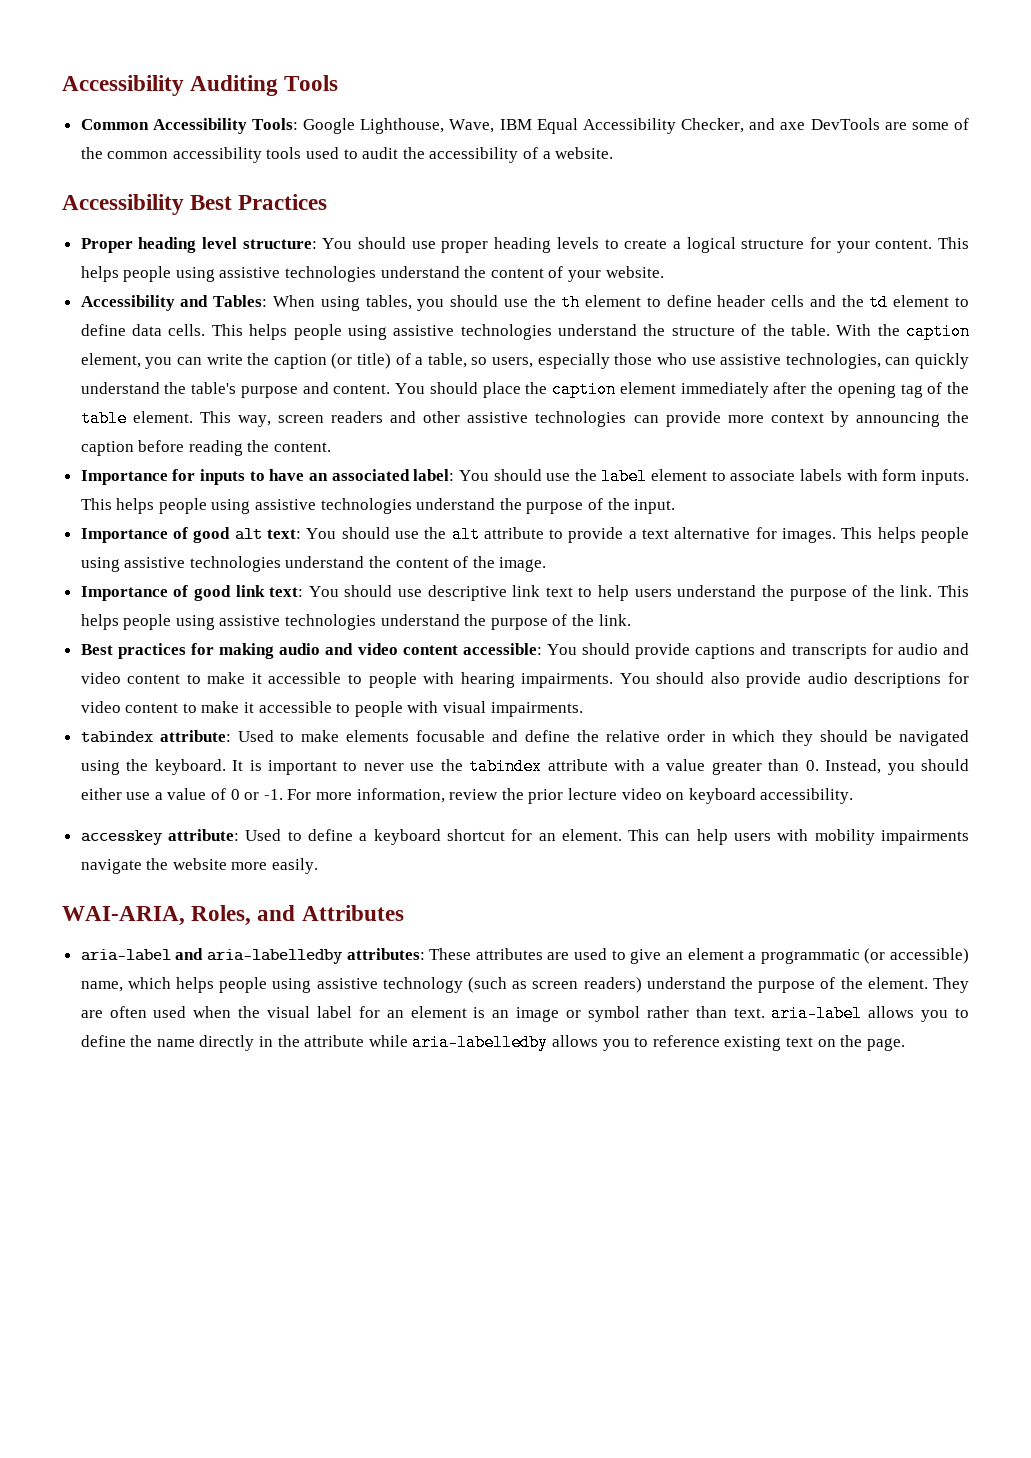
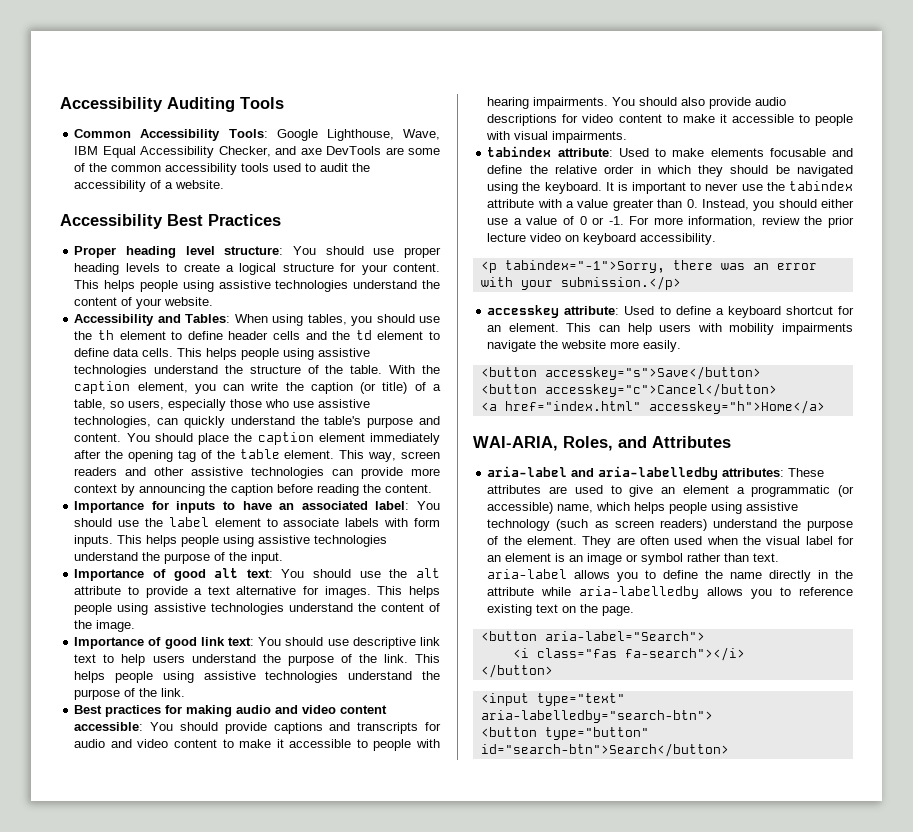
+ <p tabindex="-1">Sorry, there was an error with your submission.</p>
+ <button accesskey="s">Save</button>
+ <button accesskey="c">Cancel</button>
+ <a href="index.html" accesskey="h">Home</a>
+ <button aria-label="Search">
+ <i class="fas fa-search"></i>
+ </button>
+ <input type="text" aria-labelledby="search-btn">
+ <button type="button" id="search-btn">Search</button>

